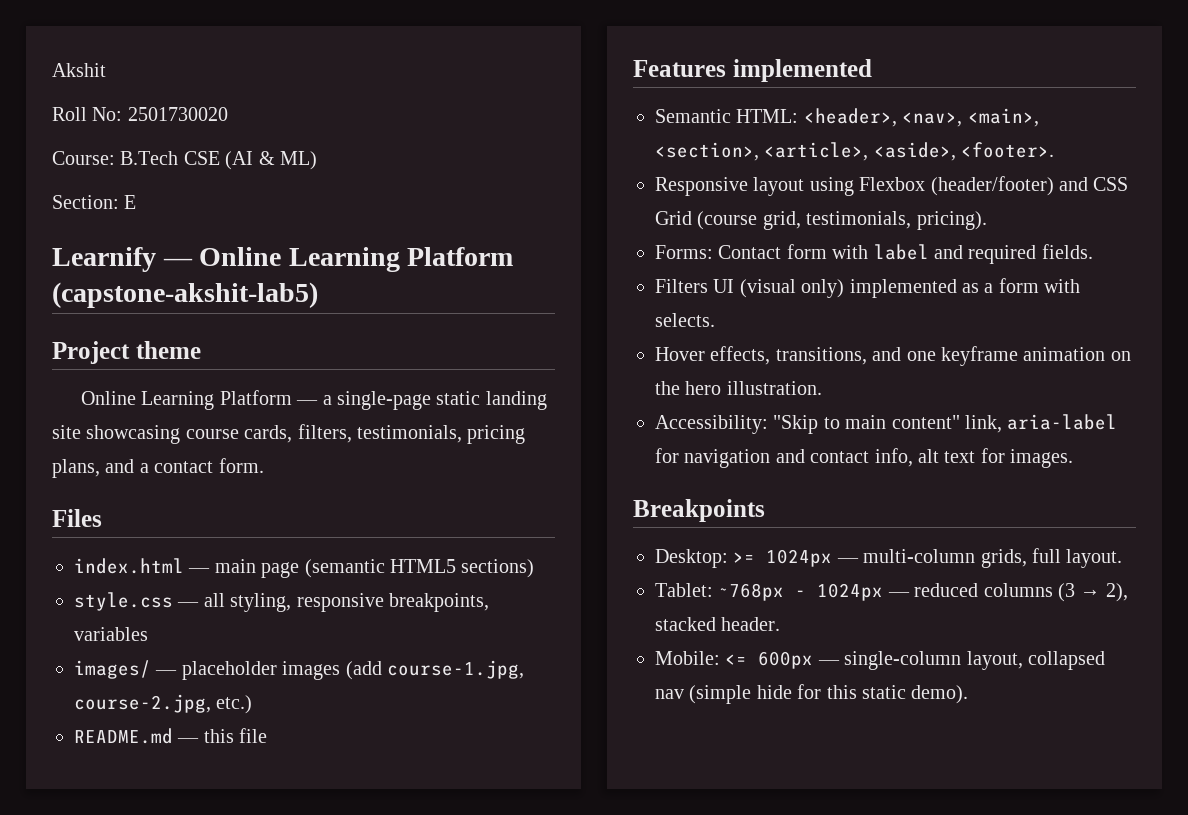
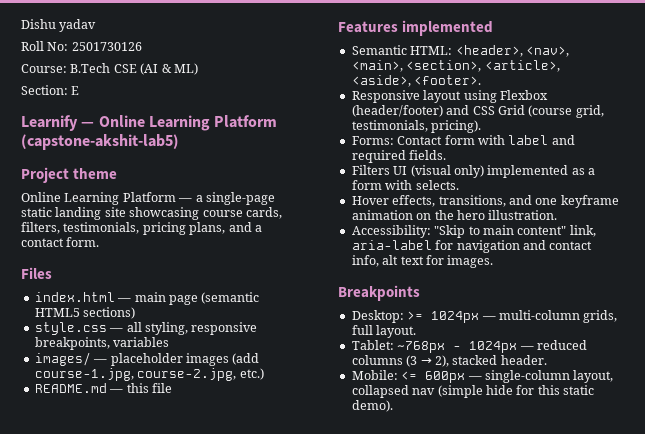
- Akshit
+ Dishu yadav
- Roll No: 2501730020
+ Roll No: 2501730126

